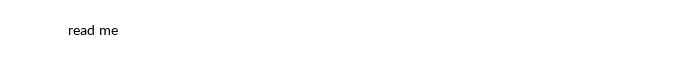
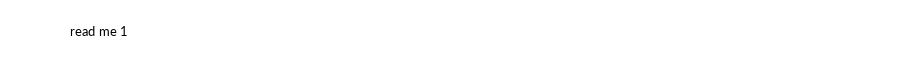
- read me
+ read me 1

